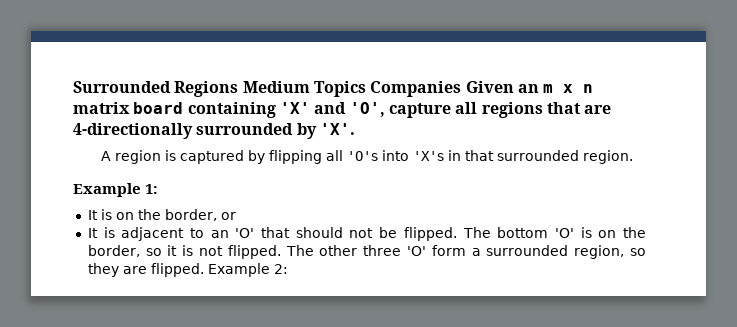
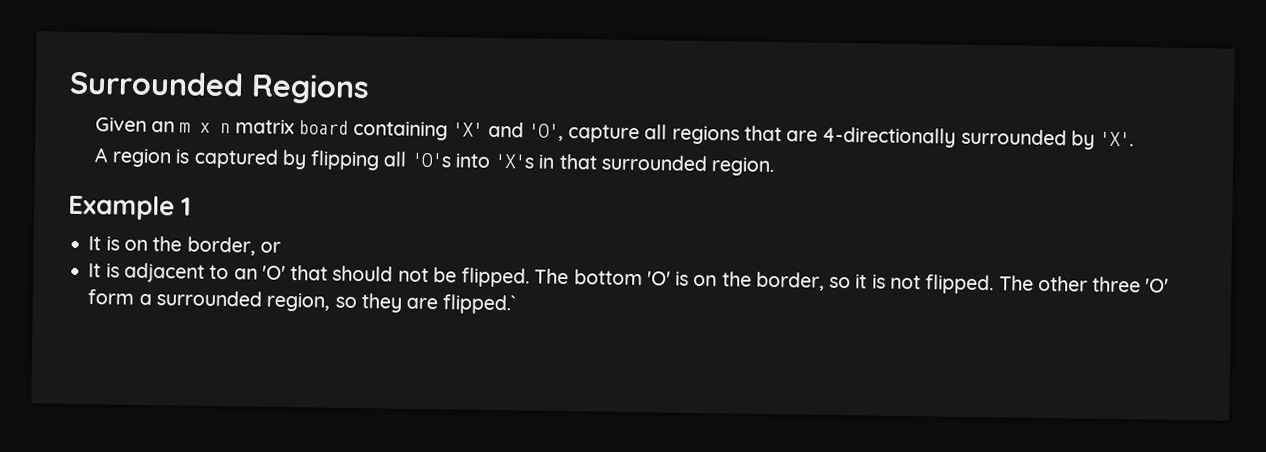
- Surrounded Regions Medium Topics Companies Given an m x n matrix board containing 'X' and 'O', capture all regions that are 4-directionally surrounded by 'X'.
+ Surrounded Regions
+ Given an m x n matrix board containing 'X' and 'O', capture all regions that are 4-directionally surrounded by 'X'.
- Example 1:
+ Example 1
- The other three 'O' form a surrounded region, so they are flipped. Example 2:
+ The other three 'O' form a surrounded region, so they are flipped.`

